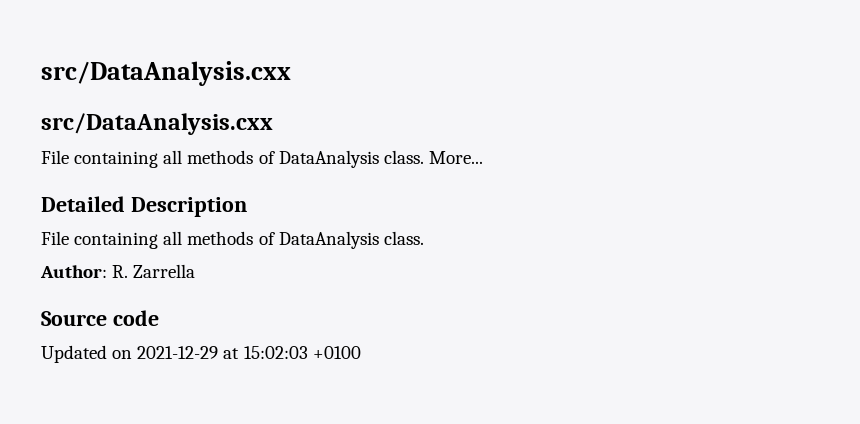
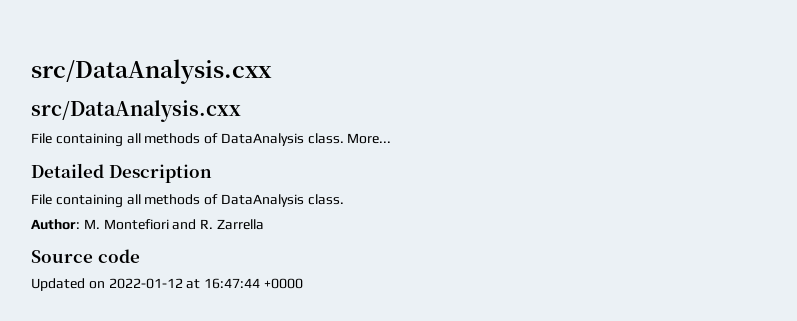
- Author: R. Zarrella
+ Author: M. Montefiori and R. Zarrella
- Updated on 2021-12-29 at 15:02:03 +0100
+ Updated on 2022-01-12 at 16:47:44 +0000

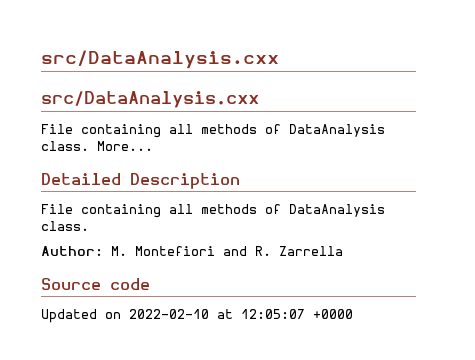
- Updated on 2022-01-12 at 16:47:44 +0000
+ Updated on 2022-02-10 at 12:05:07 +0000

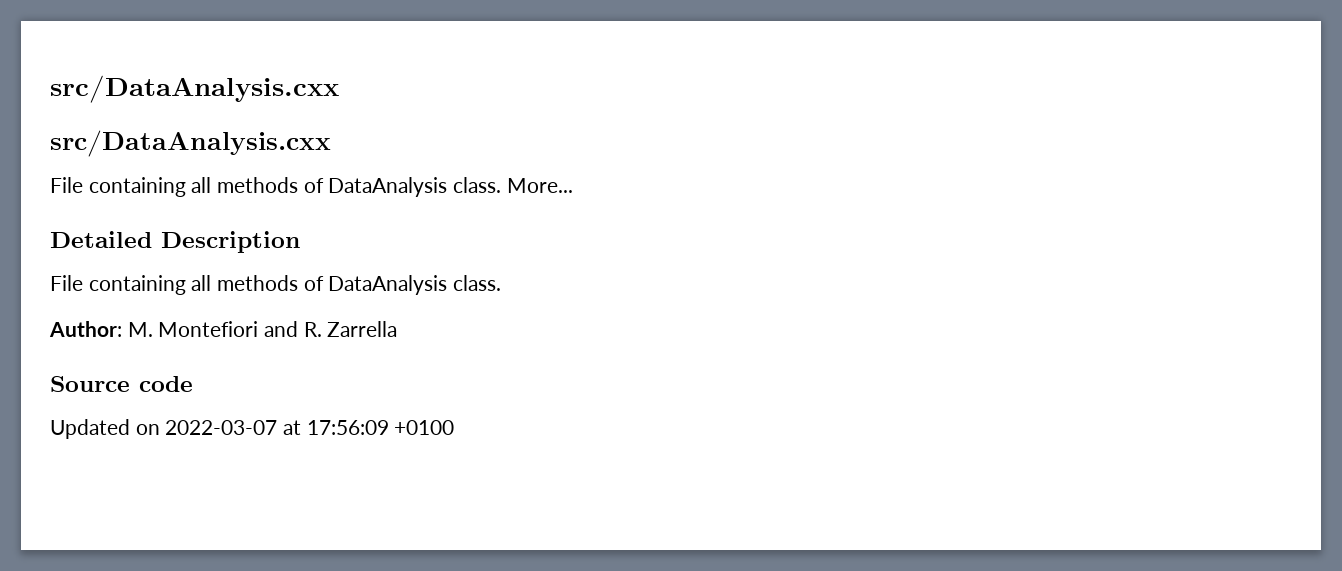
- Updated on 2022-02-10 at 12:05:07 +0000
+ Updated on 2022-03-07 at 17:56:09 +0100

